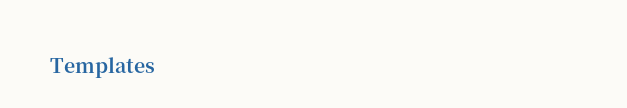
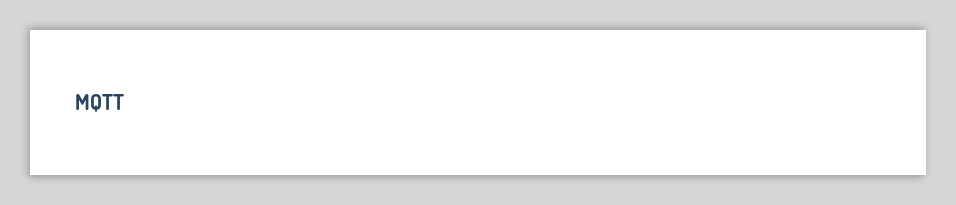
- Templates
+ MQTT

